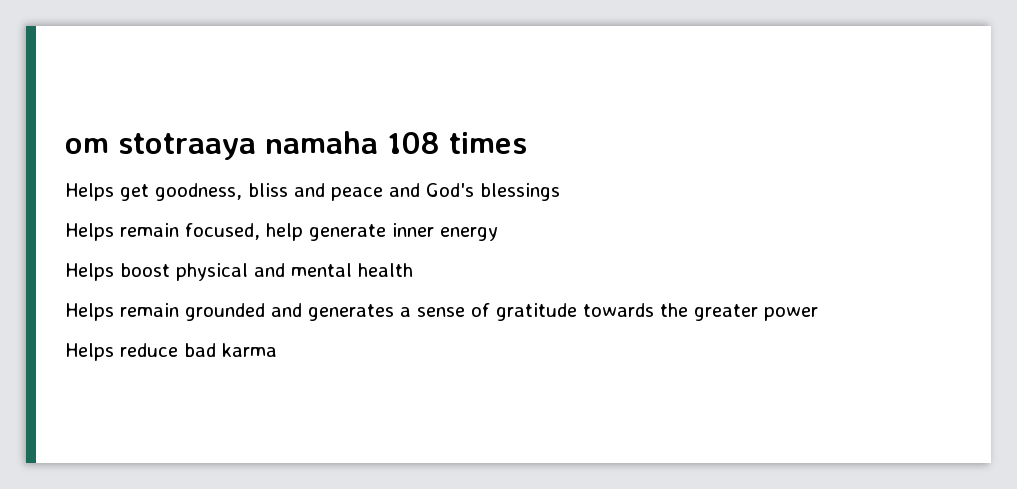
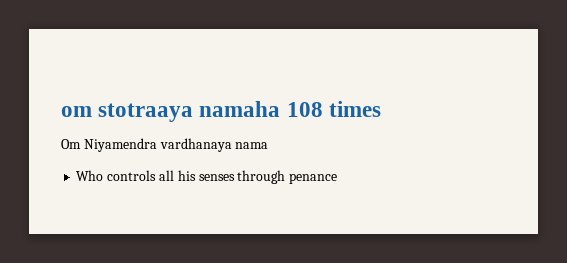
- Helps get goodness, bliss and peace and God's blessings
- Helps remain focused, help generate inner energy
- Helps boost physical and mental health
- Helps remain grounded and generates a sense of gratitude towards the greater power
- Helps reduce bad karma
+ Om Niyamendra vardhanaya nama
+ Who controls all his senses through penance

